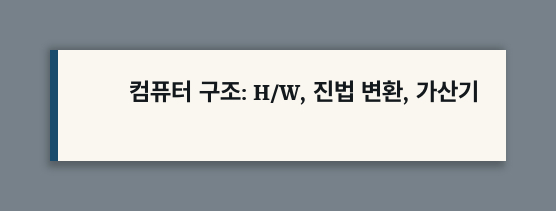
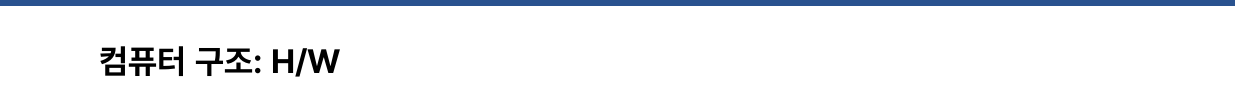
- 컴퓨터 구조: H/W, 진법 변환, 가산기
+ 컴퓨터 구조: H/W

